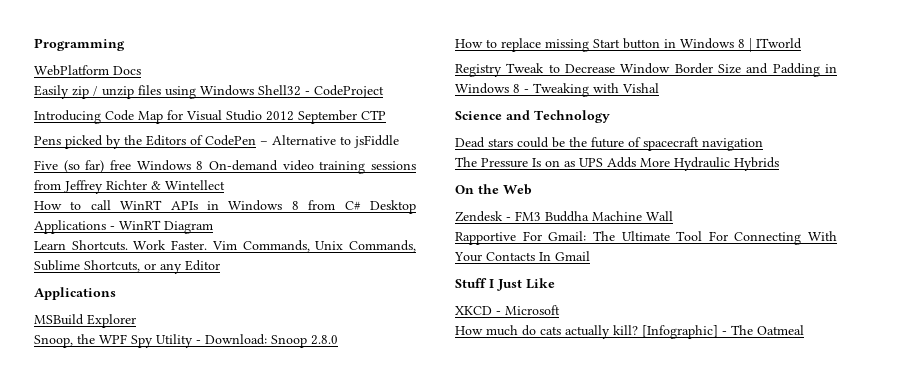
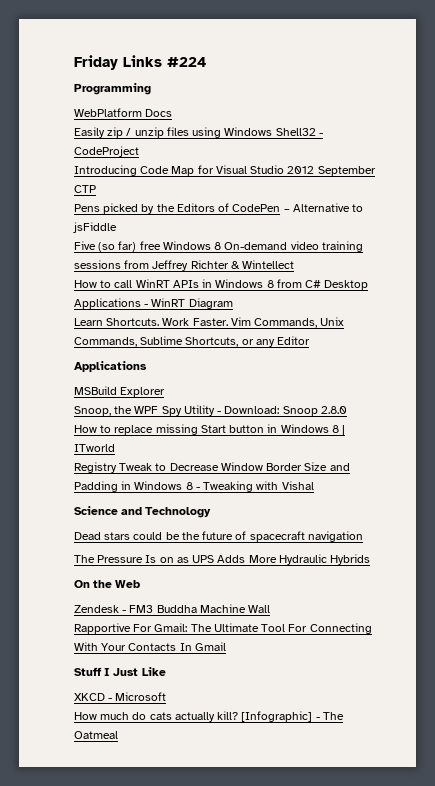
+ Friday Links #224

